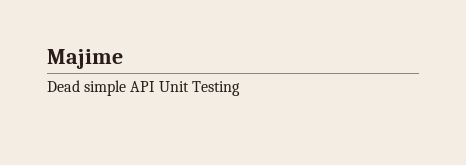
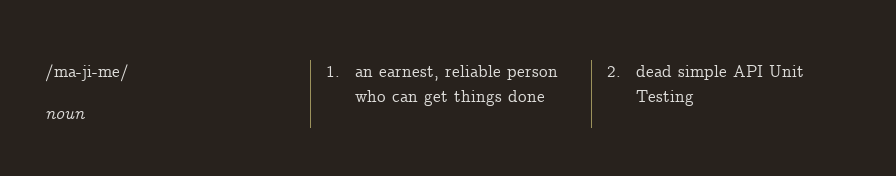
- Majime
- Dead simple API Unit Testing
+ /ma-ji-me/
+ noun
+ 1. an earnest, reliable person who can get things done
+ 2. dead simple API Unit Testing

